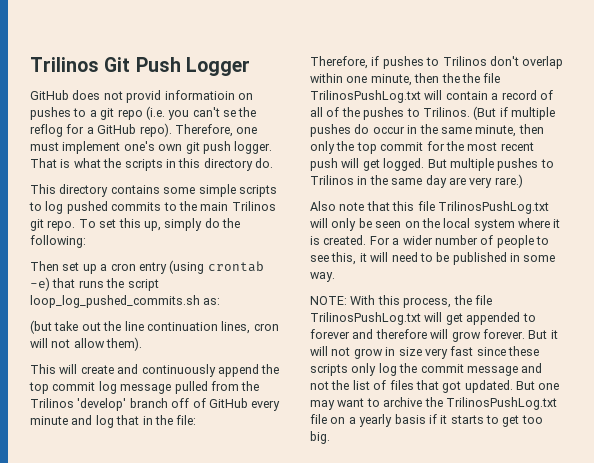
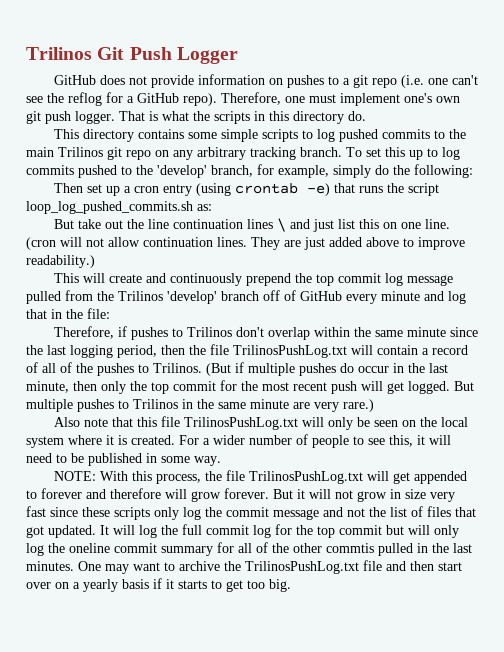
- GitHub does not provid informatioin on pushes to a git repo (i.e. you can't se the reflog for a GitHub repo).
+ GitHub does not provide information on pushes to a git repo (i.e. one can't see the reflog for a GitHub repo).
- This directory contains some simple scripts to log pushed commits to the main Trilinos git repo. To set this up, simply do the following:
+ This directory contains some simple scripts to log pushed commits to the main Trilinos git repo on any arbitrary tracking branch. To set this up to log commits pushed to the 'develop' branch, for example, simply do the following:
- (but take out the line continuation lines, cron will not allow them).
+ But take out the line continuation lines \ and just list this on one line. (cron will not allow continuation lines. They are just added above to improve readability.)
- This will create and continuously append the top commit log message pulled from the Trilinos 'develop' branch off of GitHub every minute and log that in the file:
+ This will create and continuously prepend the top commit log message pulled from the Trilinos 'develop' branch off of GitHub every minute and log that in the file:
- Therefore, if pushes to Trilinos don't overlap within one minute, then the the file TrilinosPushLog.txt will contain a record of all of the pushes to Trilinos.
+ Therefore, if pushes to Trilinos don't overlap within the same minute since the last logging period, then the file TrilinosPushLog.txt will contain a record of all of the pushes to Trilinos.
- (But if multiple pushes do occur in the same minute, then only the top commit for the most recent push will get logged.
+ (But if multiple pushes do occur in the last minute, then only the top commit for the most recent push will get logged.
- But multiple pushes to Trilinos in the same day are very rare.)
+ But multiple pushes to Trilinos in the same minute are very rare.)
- But one may want to archive the TrilinosPushLog.txt file on a yearly basis if it starts to get too big.
+ It will log the full commit log for the top commit but will only log the oneline commit summary for all of the other commtis pulled in the last minutes. One may want to archive the TrilinosPushLog.txt file and then start over on a yearly basis if it starts to get too big.

